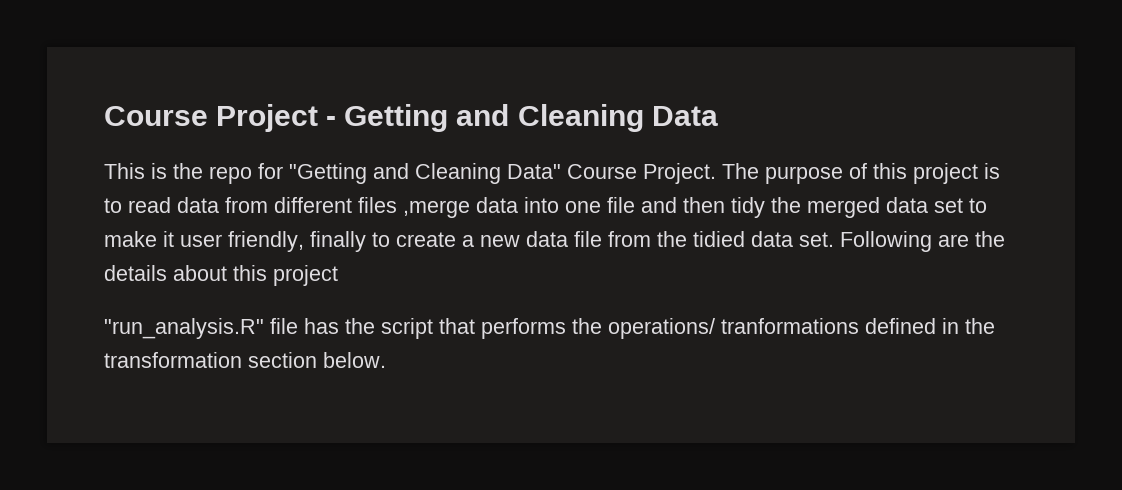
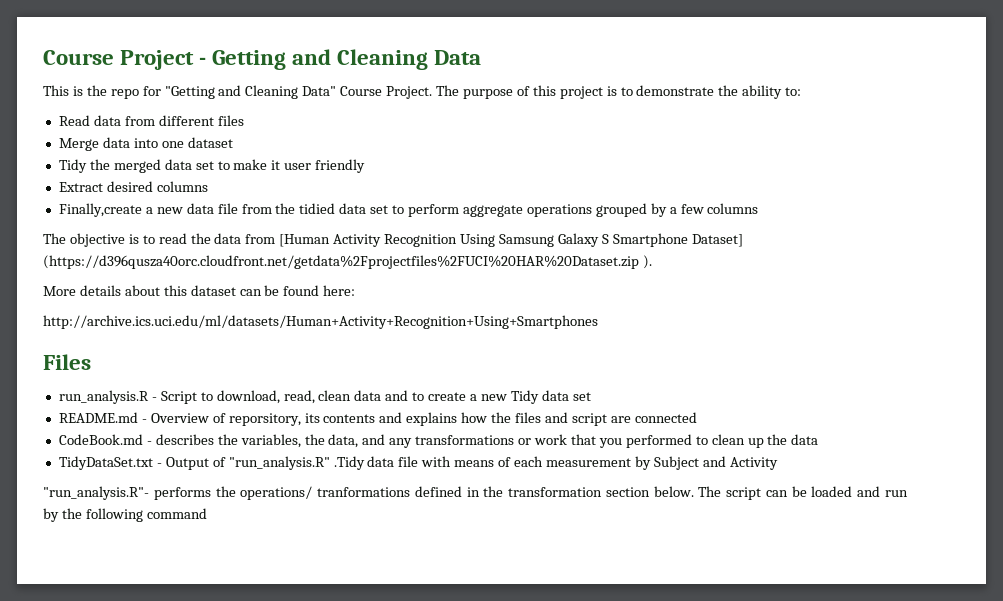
- The purpose of this project is to read data from different files ,merge data into one file and then tidy the merged data set to make it user friendly, finally to create a new data file from the tidied data set. Following are the details about this project
- "run_analysis.R" file has the script that performs the operations/ tranformations defined in the transformation section below.
+ The purpose of this project is to demonstrate the ability to:
+ Read data from different files
+ Merge data into one dataset
+ Tidy the merged data set to make it user friendly
+ Extract desired columns
+ Finally,create a new data file from the tidied data set to perform aggregate operations grouped by a few columns
+ The objective is to read the data from [Human Activity Recognition Using Samsung Galaxy S Smartphone Dataset] (https://d396qusza40orc.cloudfront.net/getdata%2Fprojectfiles%2FUCI%20HAR%20Dataset.zip ).
+ More details about this dataset can be found here:
+ http://archive.ics.uci.edu/ml/datasets/Human+Activity+Recognition+Using+Smartphones
+ Files
+ run_analysis.R - Script to download, read, clean data and to create a new Tidy data set
+ README.md - Overview of reporsitory, its contents and explains how the files and script are connected
+ CodeBook.md - describes the variables, the data, and any transformations or work that you performed to clean up the data
+ TidyDataSet.txt - Output of "run_analysis.R" .Tidy data file with means of each measurement by Subject and Activity
+ "run_analysis.R"- performs the operations/ tranformations defined in the transformation section below.
+ The script can be loaded and run by the following command

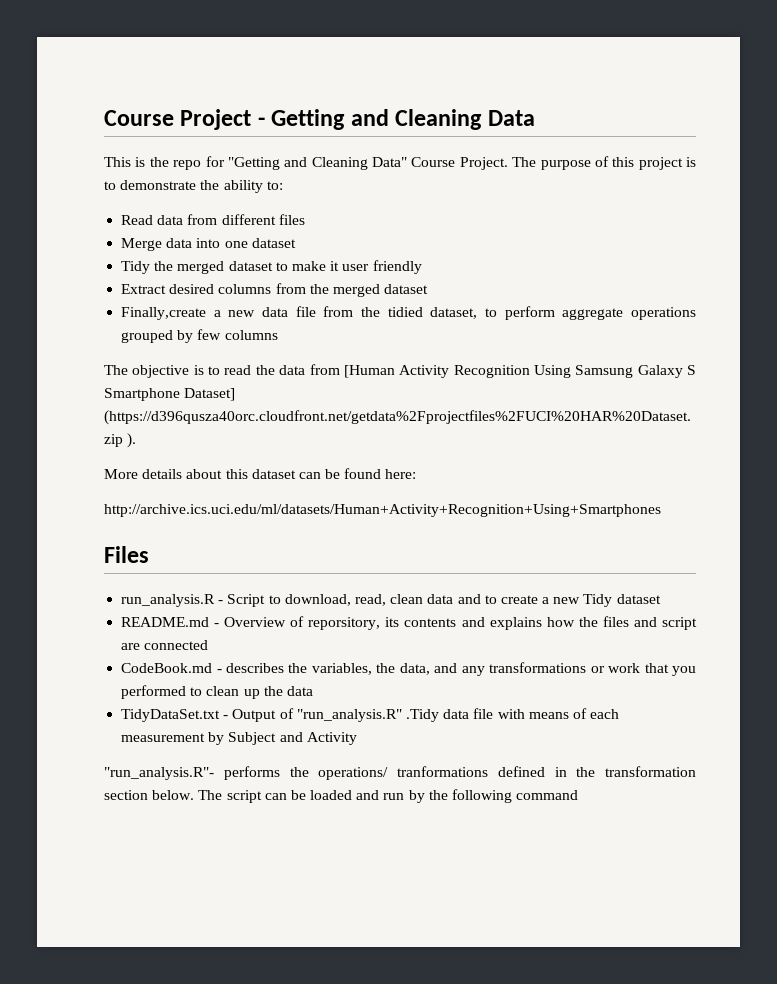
- Tidy the merged data set to make it user friendly
+ Tidy the merged dataset to make it user friendly
- Extract desired columns
+ Extract desired columns from the merged dataset
- Finally,create a new data file from the tidied data set to perform aggregate operations grouped by a few columns
+ Finally,create a new data file from the tidied dataset, to perform aggregate operations grouped by few columns
- run_analysis.R - Script to download, read, clean data and to create a new Tidy data set
+ run_analysis.R - Script to download, read, clean data and to create a new Tidy dataset

